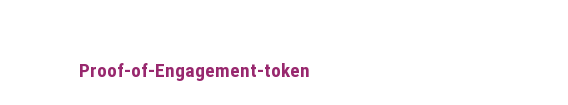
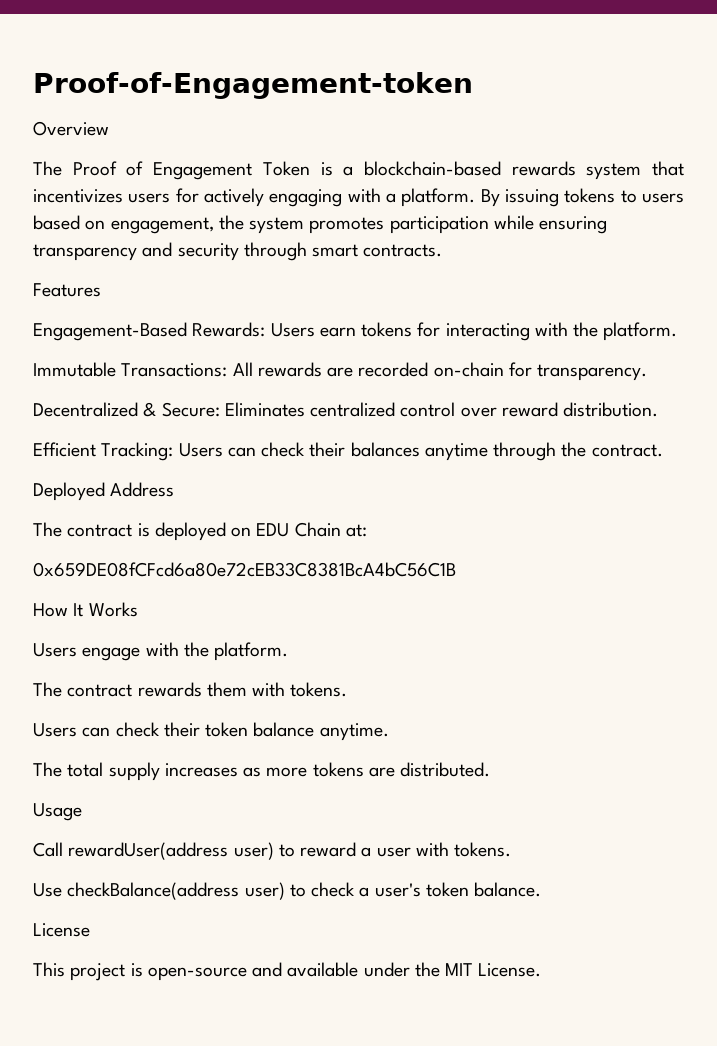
+ Overview
+ The Proof of Engagement Token is a blockchain-based rewards system that incentivizes users for actively engaging with a platform. By issuing tokens to users based on engagement, the system promotes participation while ensuring transparency and security through smart contracts.
+ Features
+ Engagement-Based Rewards: Users earn tokens for interacting with the platform.
+ Immutable Transactions: All rewards are recorded on-chain for transparency.
+ Decentralized & Secure: Eliminates centralized control over reward distribution.
+ Efficient Tracking: Users can check their balances anytime through the contract.
+ Deployed Address
+ The contract is deployed on EDU Chain at:
+ 0x659DE08fCFcd6a80e72cEB33C8381BcA4bC56C1B
+ How It Works
+ Users engage with the platform.
+ The contract rewards them with tokens.
+ Users can check their token balance anytime.
+ The total supply increases as more tokens are distributed.
+ Usage
+ Call rewardUser(address user) to reward a user with tokens.
+ Use checkBalance(address user) to check a user's token balance.
+ License
+ This project is open-source and available under the MIT License.

